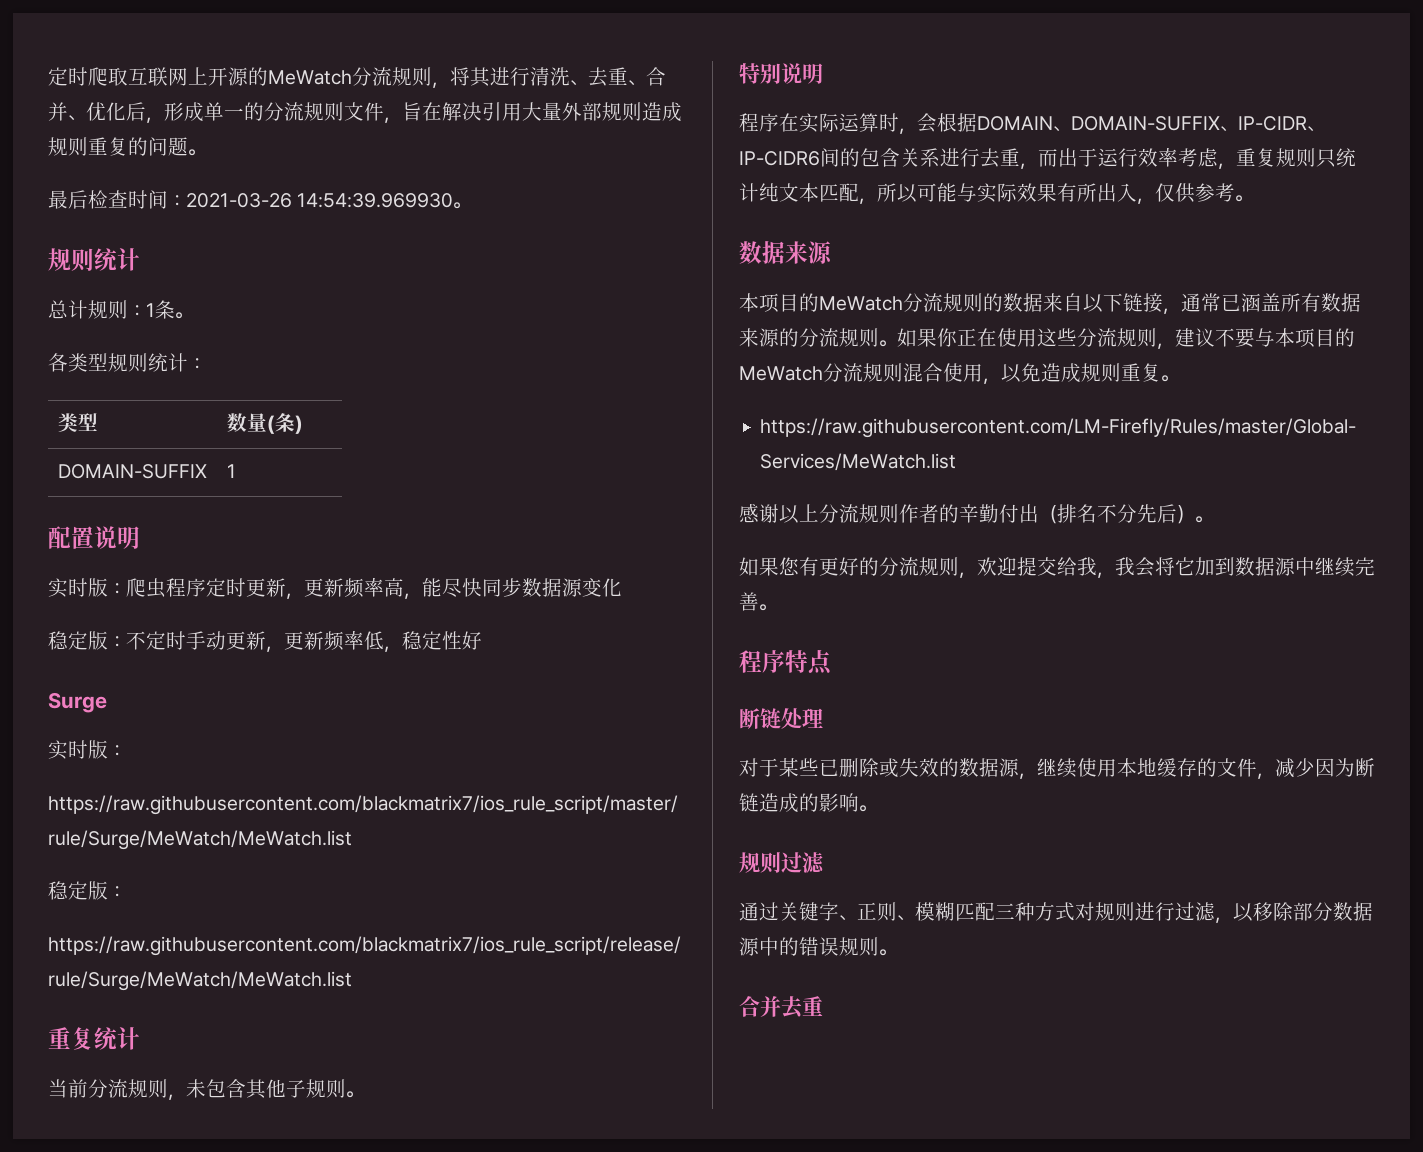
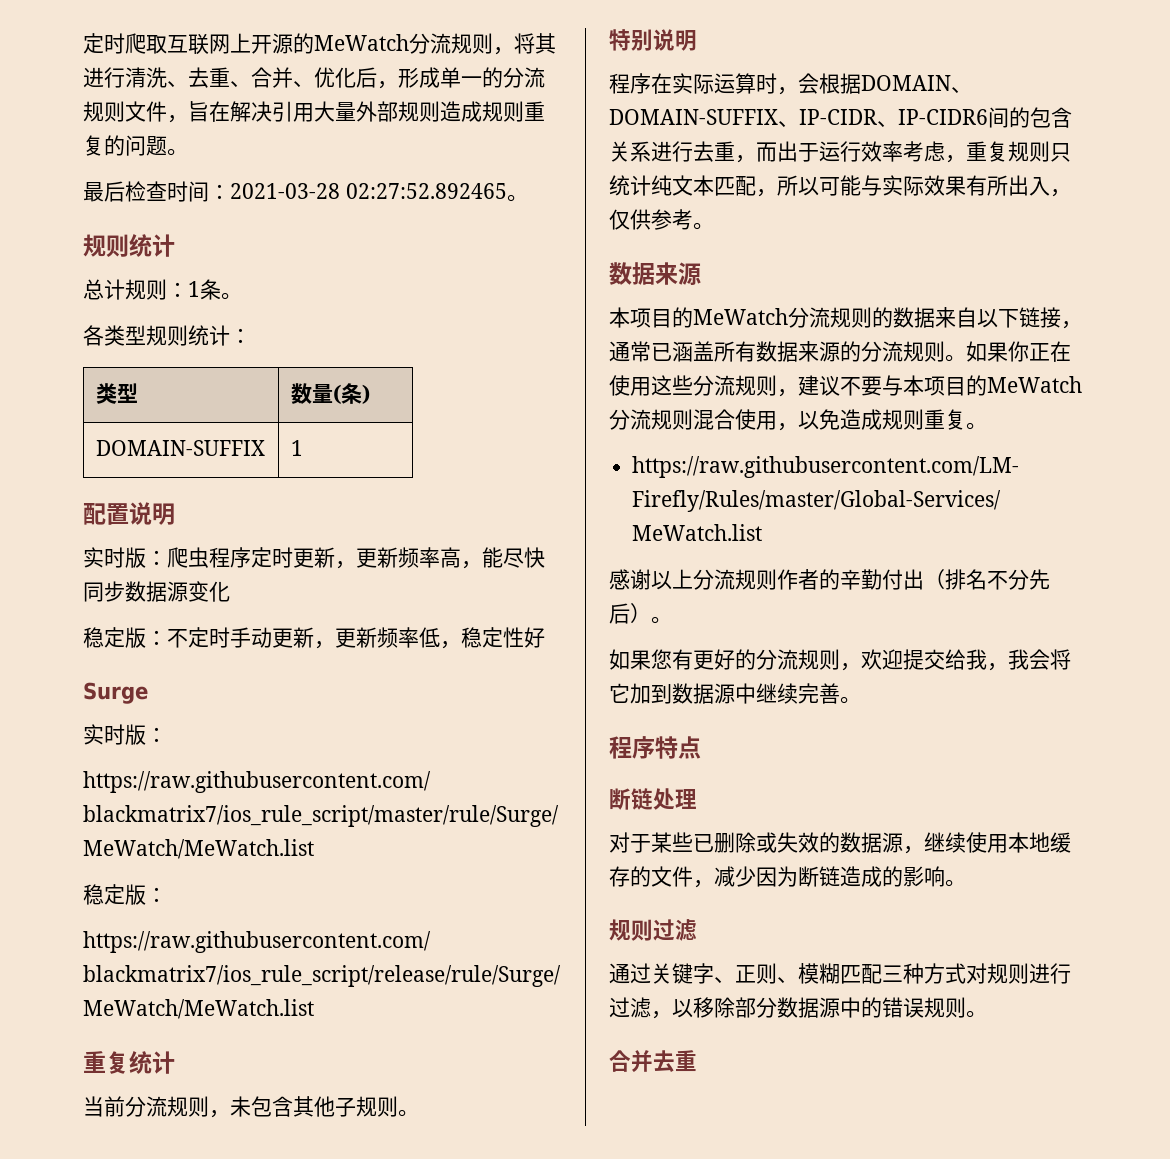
- 最后检查时间：2021-03-26 14:54:39.969930。
+ 最后检查时间：2021-03-28 02:27:52.892465。

